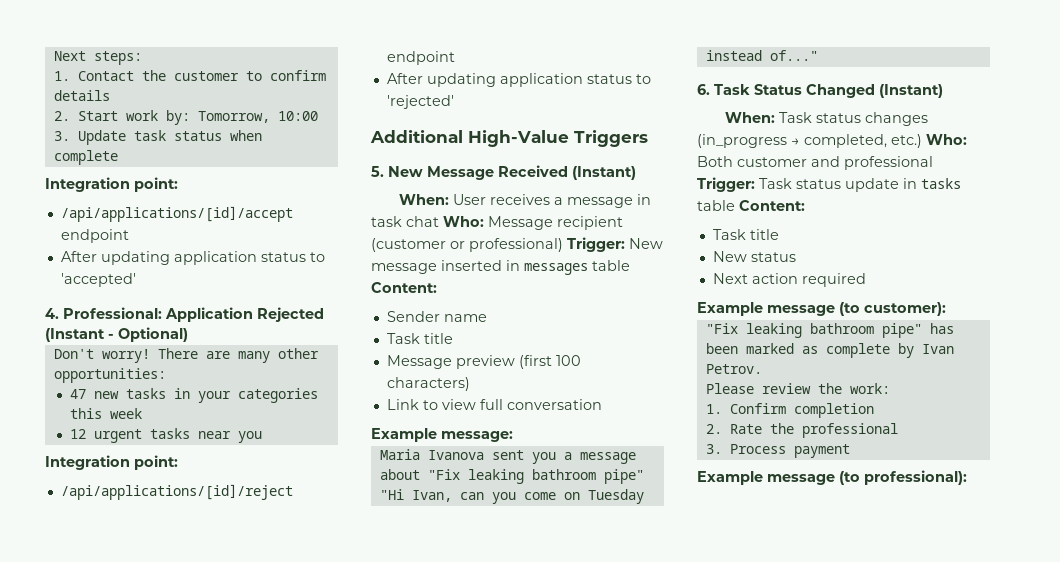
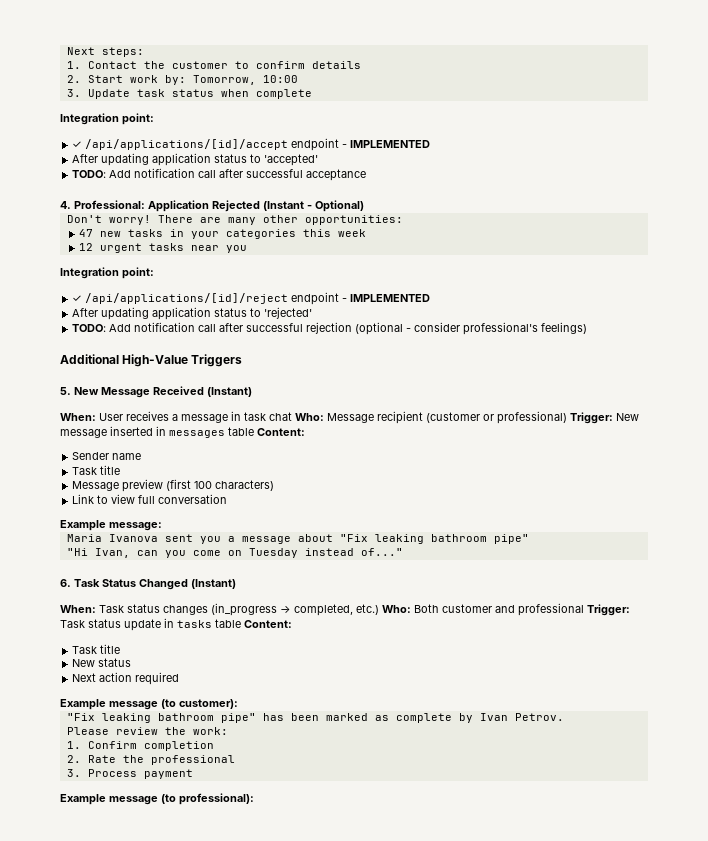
- /api/applications/[id]/accept endpoint
+ ✓ /api/applications/[id]/accept endpoint - IMPLEMENTED
+ TODO: Add notification call after successful acceptance
- /api/applications/[id]/reject endpoint
+ ✓ /api/applications/[id]/reject endpoint - IMPLEMENTED
+ TODO: Add notification call after successful rejection (optional - consider professional's feelings)

